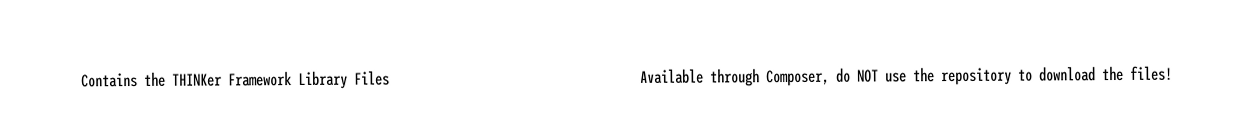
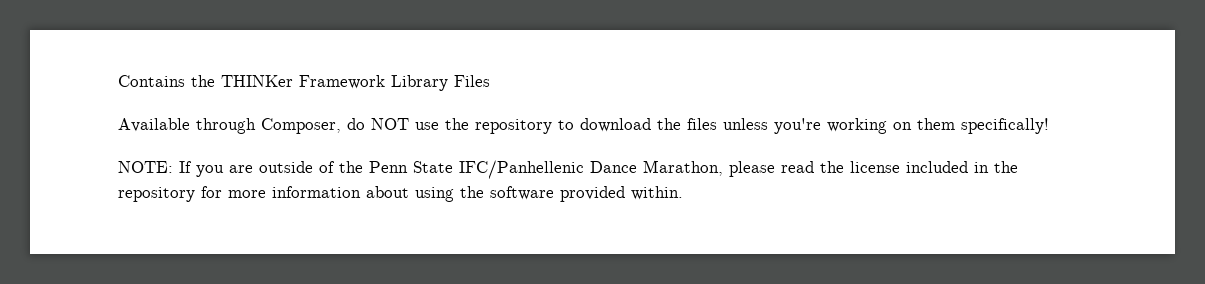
- Available through Composer, do NOT use the repository to download the files!
+ Available through Composer, do NOT use the repository to download the files unless you're working on them specifically!
+ NOTE: If you are outside of the Penn State IFC/Panhellenic Dance Marathon, please read the license included in the repository for more information about using the software provided within.

